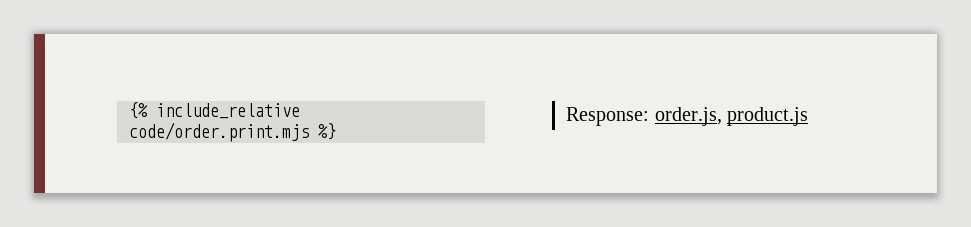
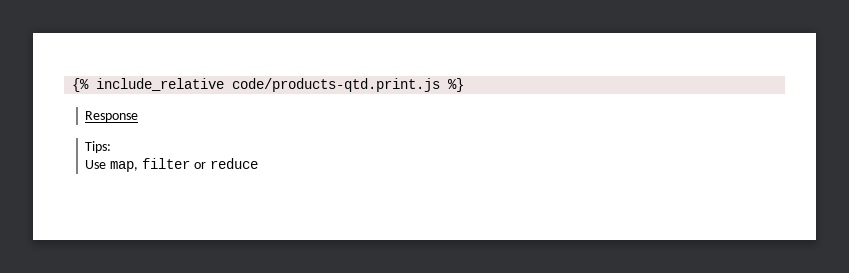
- {% include_relative code/order.print.mjs %}
+ {% include_relative code/products-qtd.print.js %}
- Response: order.js, product.js
+ Response
+ Tips:
+ Use map, filter or reduce

